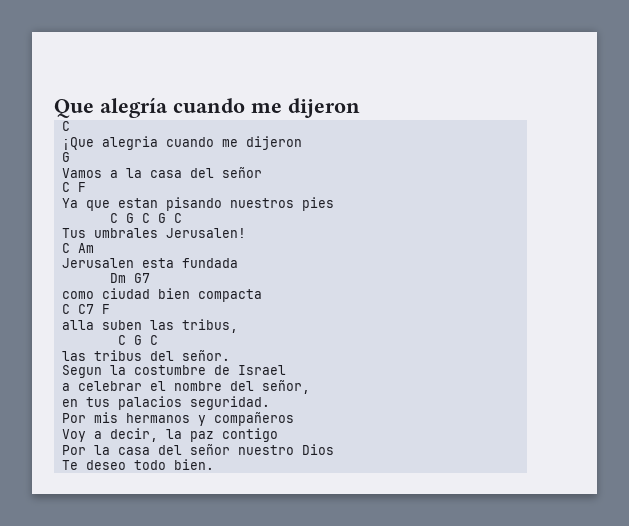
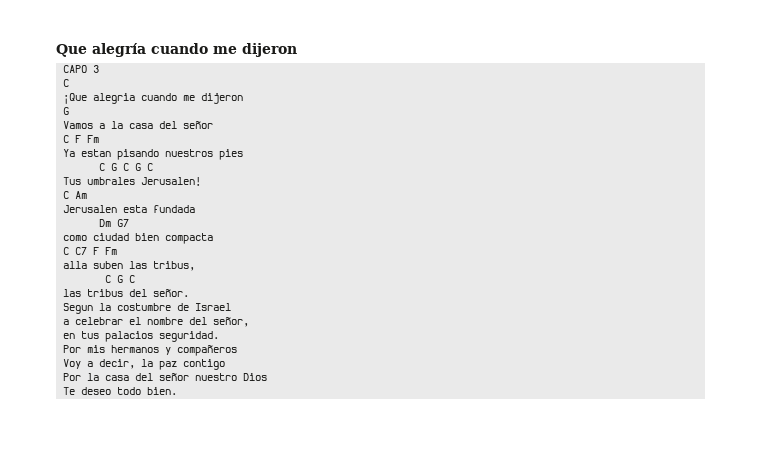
+ CAPO 3
- C F
+ C F Fm
- Ya que estan pisando nuestros pies
+ Ya estan pisando nuestros pies
- C C7 F
+ C C7 F Fm

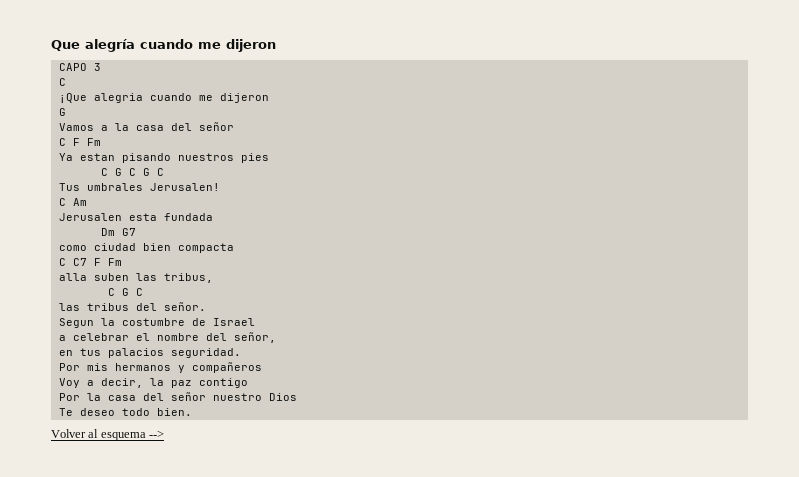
+ Volver al esquema -->

